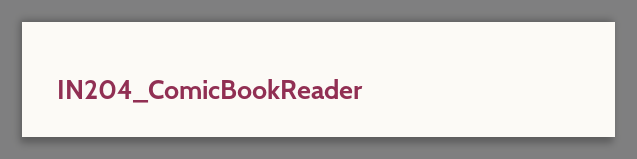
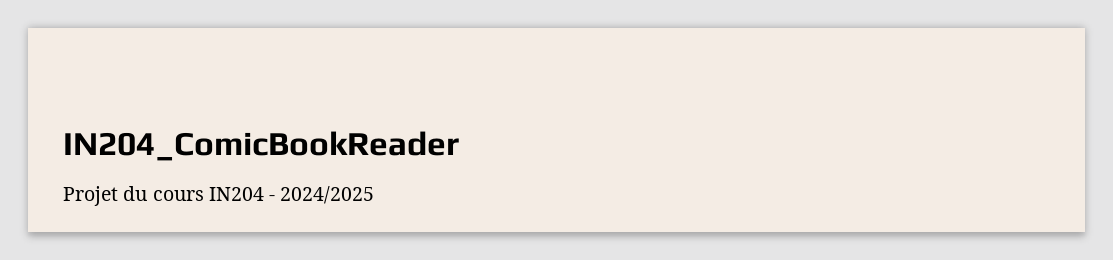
+ Projet du cours IN204 - 2024/2025

